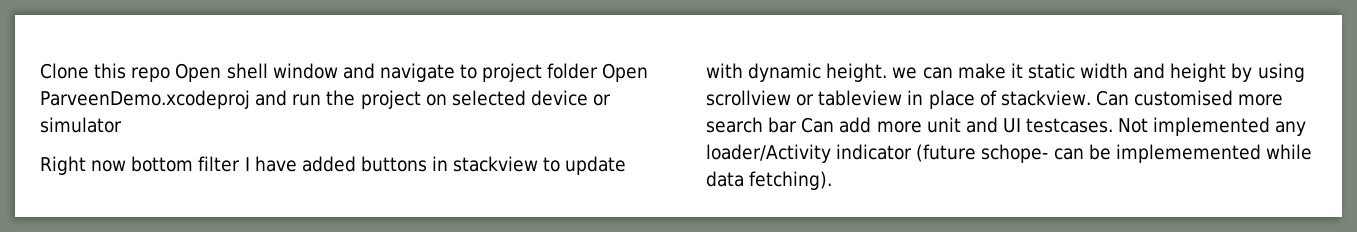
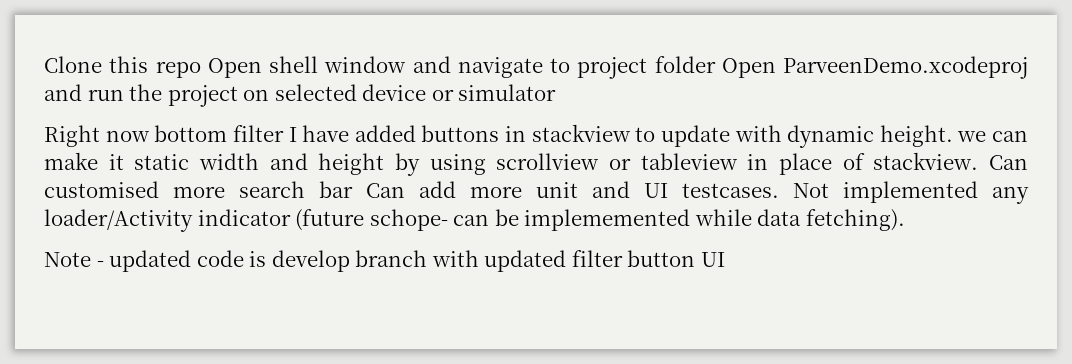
+ Note - updated code is develop branch with updated filter button UI

